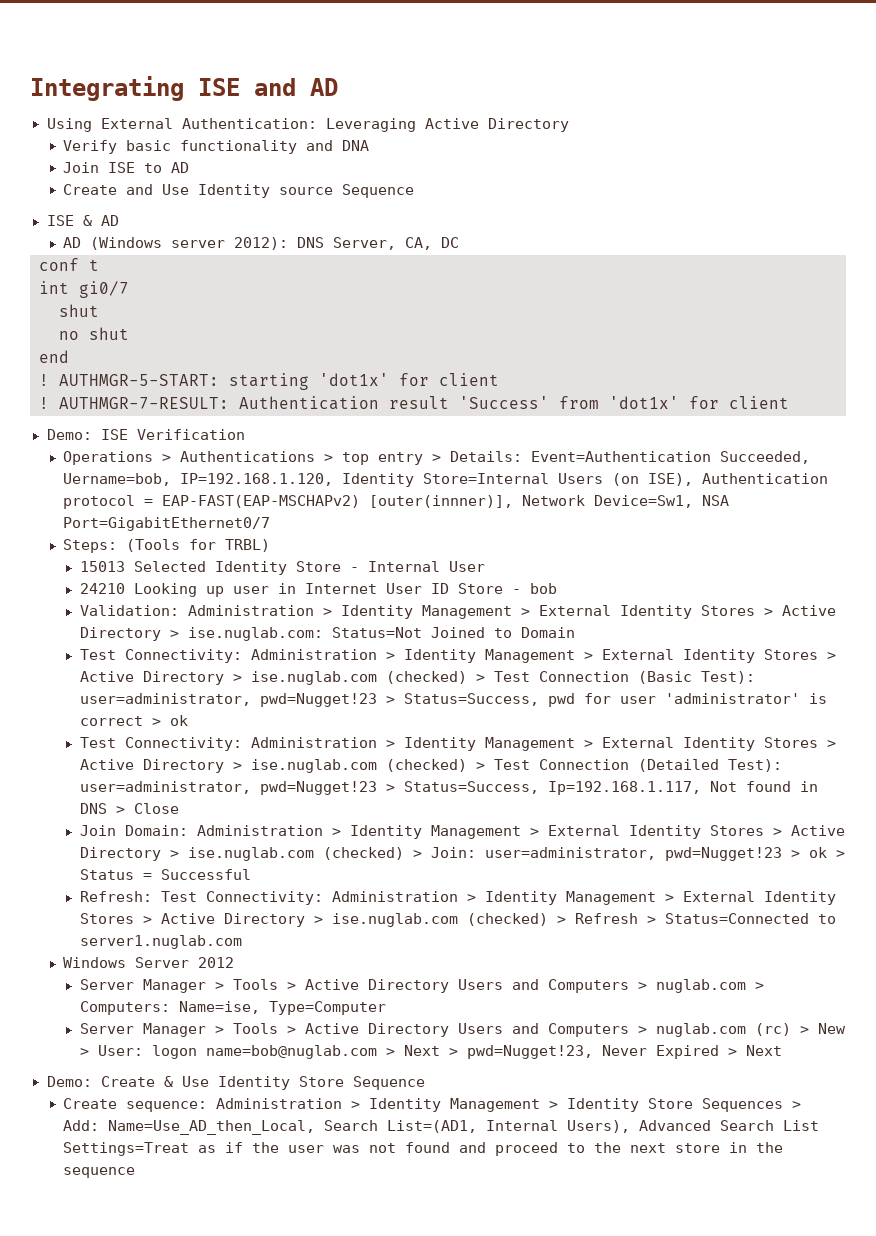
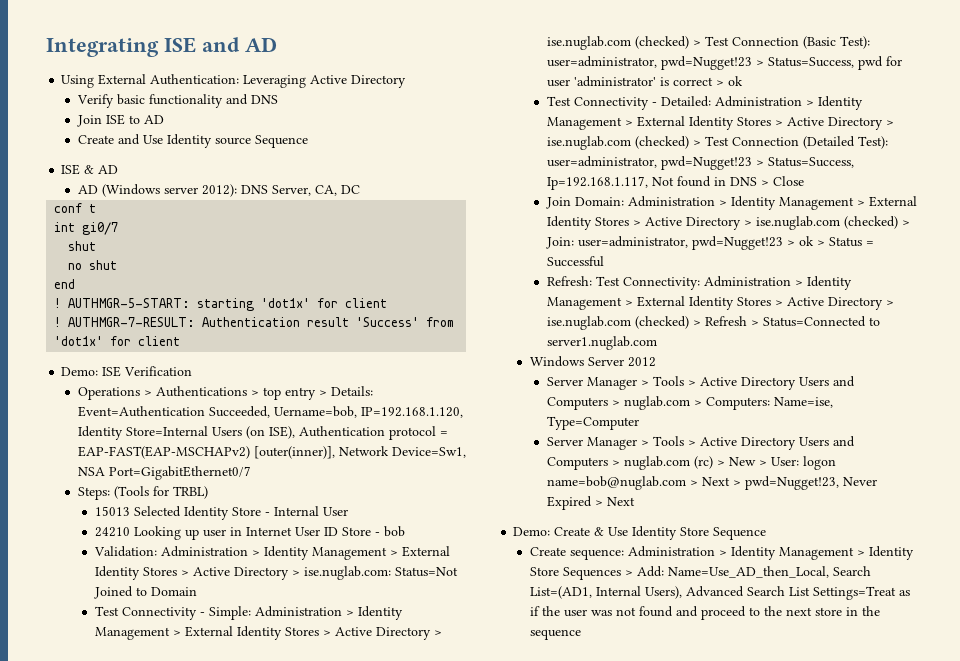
- Verify basic functionality and DNA
+ Verify basic functionality and DNS
- Operations > Authentications > top entry > Details: Event=Authentication Succeeded, Uername=bob, IP=192.168.1.120, Identity Store=Internal Users (on ISE), Authentication protocol = EAP-FAST(EAP-MSCHAPv2) [outer(innner)], Network Device=Sw1, NSA Port=GigabitEthernet0/7
+ Operations > Authentications > top entry > Details: Event=Authentication Succeeded, Uername=bob, IP=192.168.1.120, Identity Store=Internal Users (on ISE), Authentication protocol = EAP-FAST(EAP-MSCHAPv2) [outer(inner)], Network Device=Sw1, NSA Port=GigabitEthernet0/7
- Test Connectivity: Administration > Identity Management > External Identity Stores > Active Directory > ise.nuglab.com (checked) > Test Connection (Basic Test): user=administrator, pwd=Nugget!23 > Status=Success, pwd for user 'administrator' is correct > ok
+ Test Connectivity - Simple: Administration > Identity Management > External Identity Stores > Active Directory > ise.nuglab.com (checked) > Test Connection (Basic Test): user=administrator, pwd=Nugget!23 > Status=Success, pwd for user 'administrator' is correct > ok
- Test Connectivity: Administration > Identity Management > External Identity Stores > Active Directory > ise.nuglab.com (checked) > Test Connection (Detailed Test): user=administrator, pwd=Nugget!23 > Status=Success, Ip=192.168.1.117, Not found in DNS > Close
+ Test Connectivity - Detailed: Administration > Identity Management > External Identity Stores > Active Directory > ise.nuglab.com (checked) > Test Connection (Detailed Test): user=administrator, pwd=Nugget!23 > Status=Success, Ip=192.168.1.117, Not found in DNS > Close

